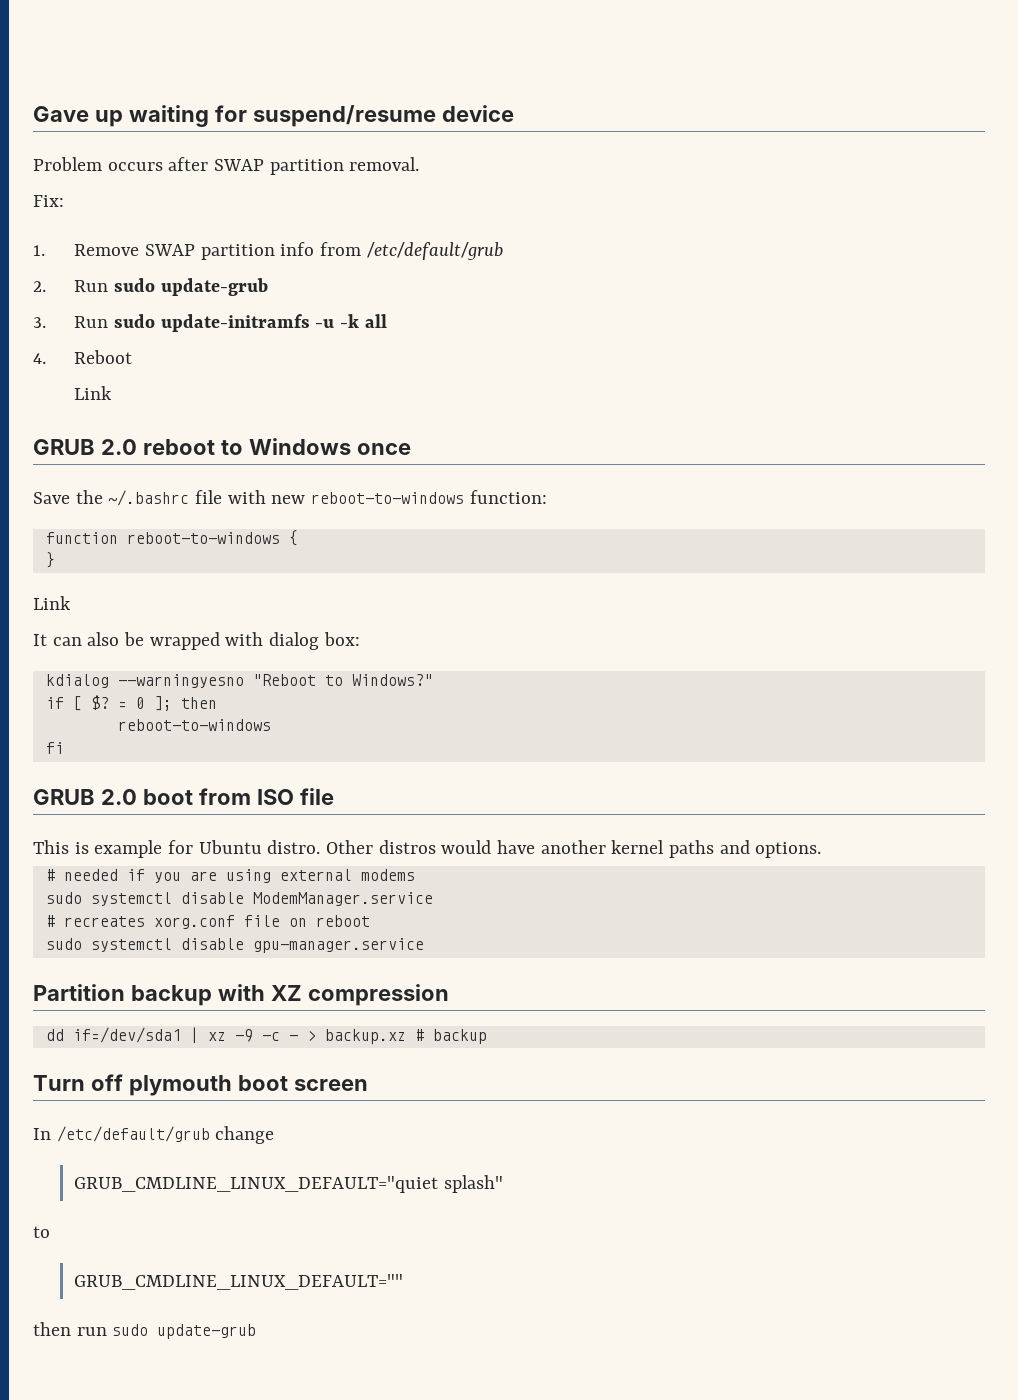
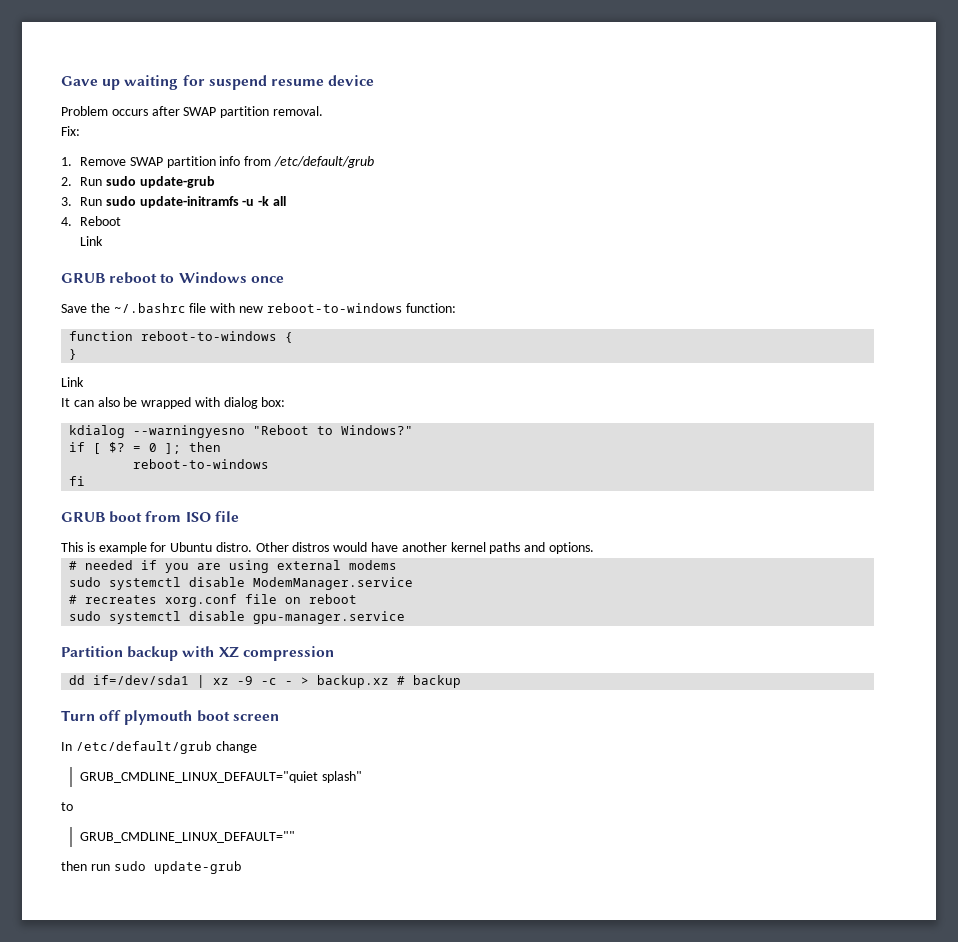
- Gave up waiting for suspend/resume device
+ Gave up waiting for suspend resume device
- GRUB 2.0 reboot to Windows once
+ GRUB reboot to Windows once
- GRUB 2.0 boot from ISO file
+ GRUB boot from ISO file

